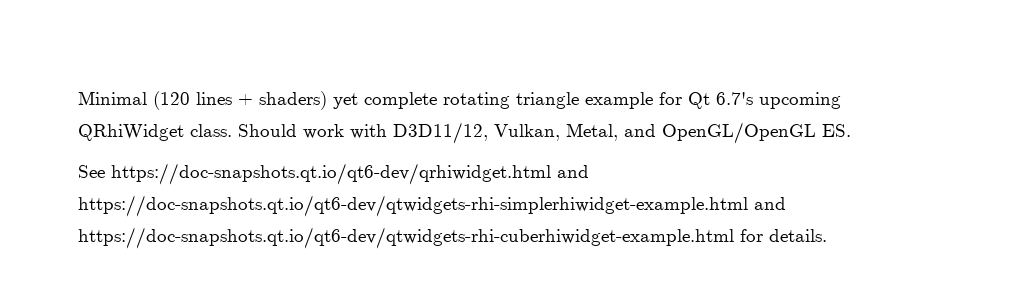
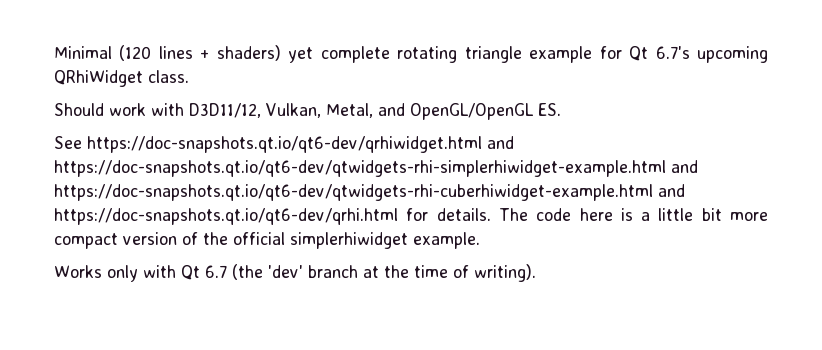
- Minimal (120 lines + shaders) yet complete rotating triangle example for Qt 6.7's upcoming QRhiWidget class. Should work with D3D11/12, Vulkan, Metal, and OpenGL/OpenGL ES.
+ Minimal (120 lines + shaders) yet complete rotating triangle example for Qt 6.7's upcoming QRhiWidget class.
+ Should work with D3D11/12, Vulkan, Metal, and OpenGL/OpenGL ES.
- See https://doc-snapshots.qt.io/qt6-dev/qrhiwidget.html and https://doc-snapshots.qt.io/qt6-dev/qtwidgets-rhi-simplerhiwidget-example.html and https://doc-snapshots.qt.io/qt6-dev/qtwidgets-rhi-cuberhiwidget-example.html for details.
+ See https://doc-snapshots.qt.io/qt6-dev/qrhiwidget.html and https://doc-snapshots.qt.io/qt6-dev/qtwidgets-rhi-simplerhiwidget-example.html and https://doc-snapshots.qt.io/qt6-dev/qtwidgets-rhi-cuberhiwidget-example.html and https://doc-snapshots.qt.io/qt6-dev/qrhi.html for details. The code here is a little bit more compact version of the official simplerhiwidget example.
+ Works only with Qt 6.7 (the 'dev' branch at the time of writing).

